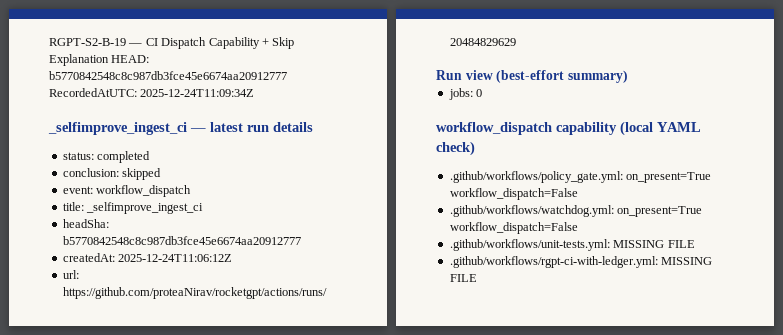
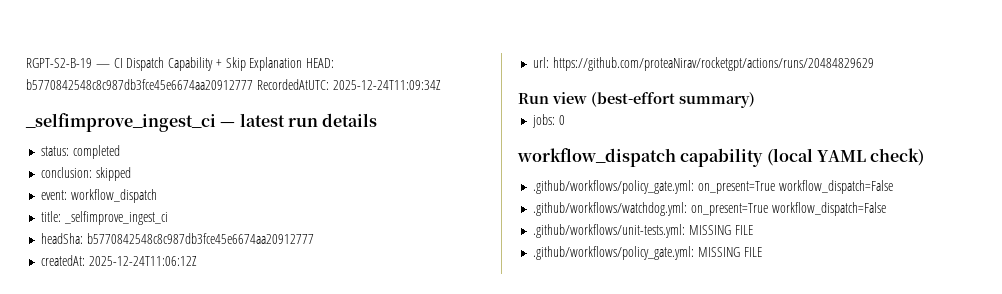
- .github/workflows/rgpt-ci-with-ledger.yml: MISSING FILE
+ .github/workflows/policy_gate.yml: MISSING FILE

